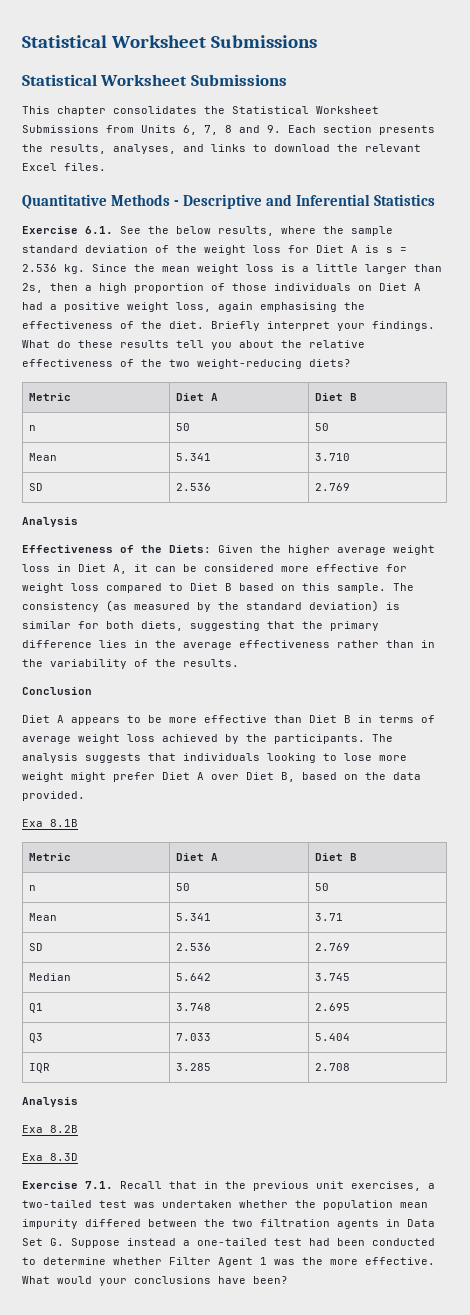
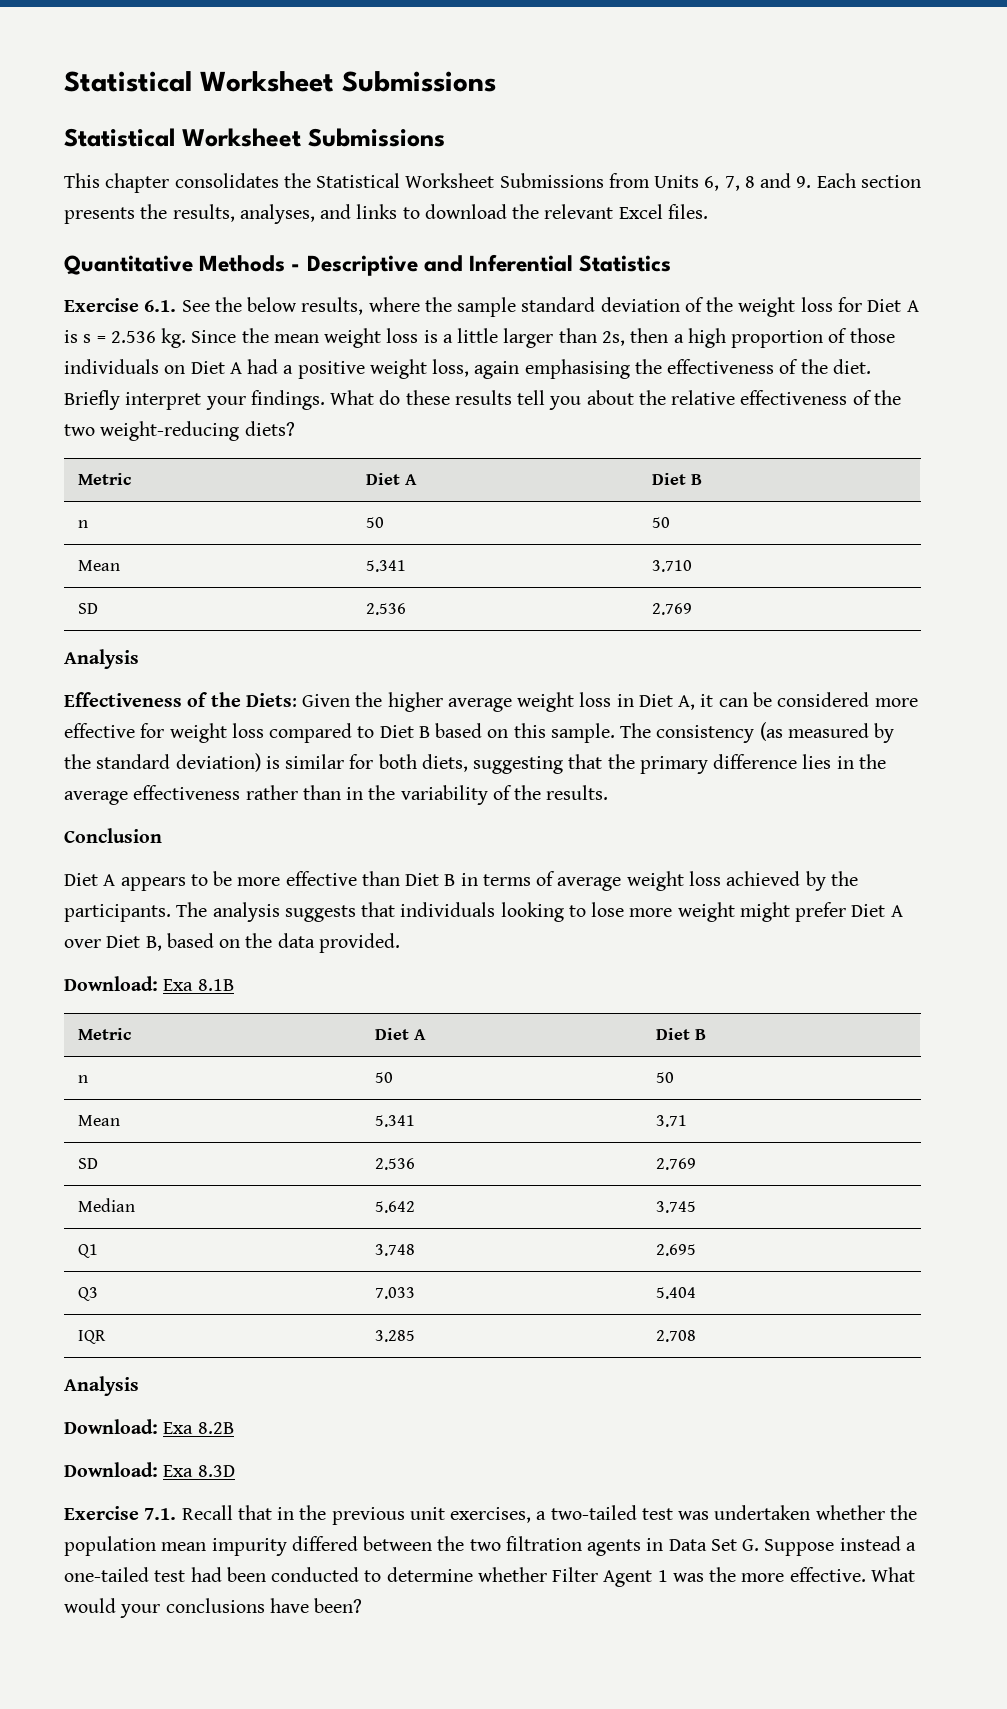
- Exa 8.1B
+ Download: Exa 8.1B
- Exa 8.2B
+ Download: Exa 8.2B
- Exa 8.3D
+ Download: Exa 8.3D

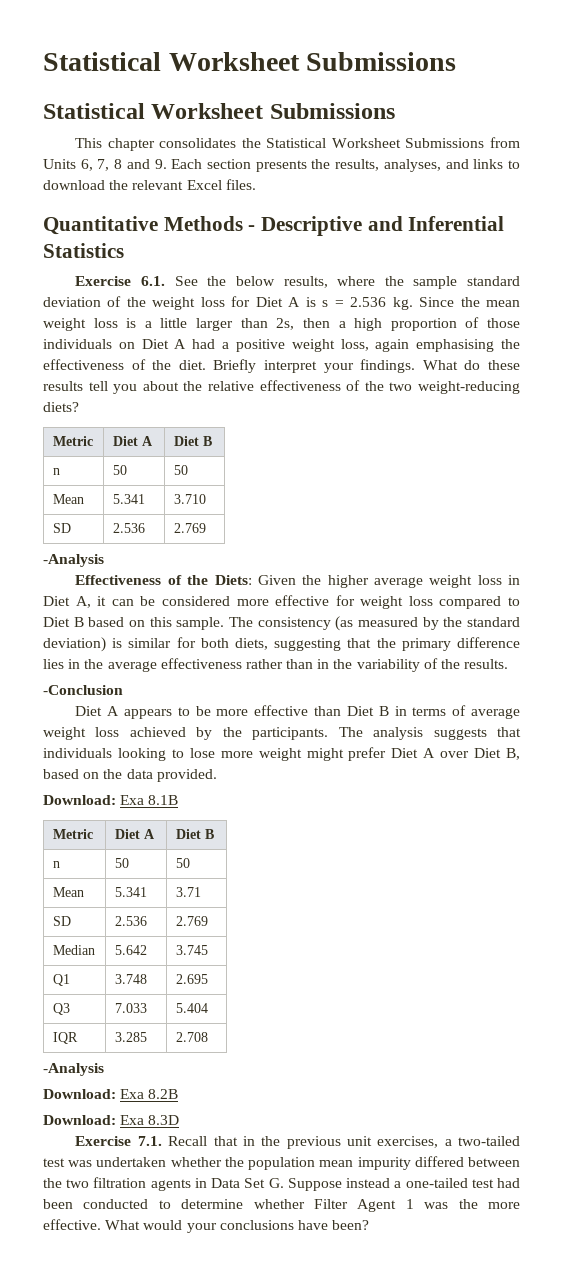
  Mean | 5.341 | 3.710
  SD | 2.536 | 2.769
- Analysis
+ -Analysis
- Conclusion
+ -Conclusion
  IQR | 3.285 | 2.708
- Analysis
+ -Analysis

